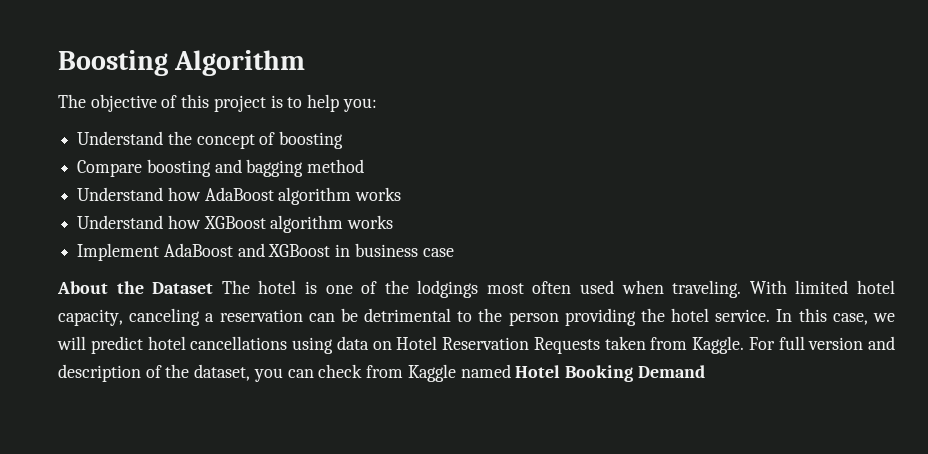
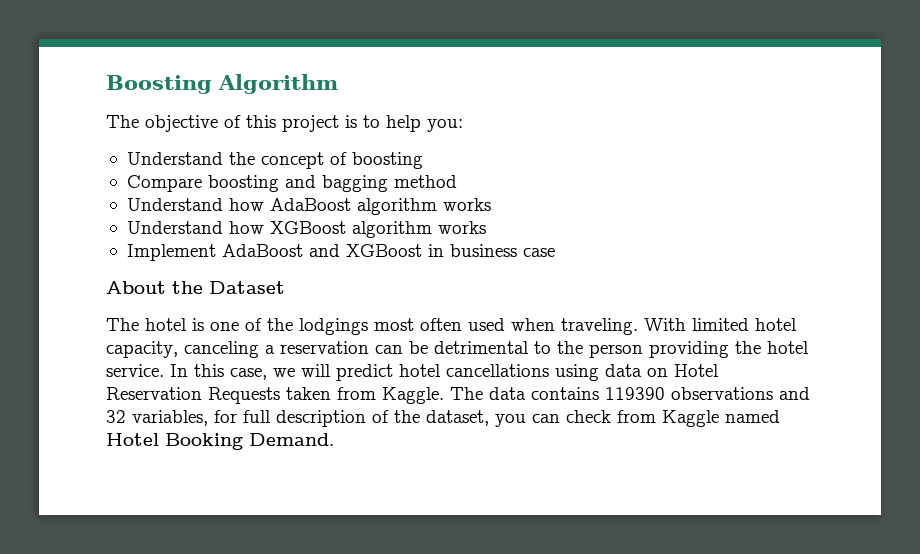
- About the Dataset The hotel is one of the lodgings most often used when traveling.
+ About the Dataset
+ The hotel is one of the lodgings most often used when traveling.
- For full version and description of the dataset, you can check from Kaggle named Hotel Booking Demand
+ The data contains 119390 observations and 32 variables, for full description of the dataset, you can check from Kaggle named Hotel Booking Demand.

